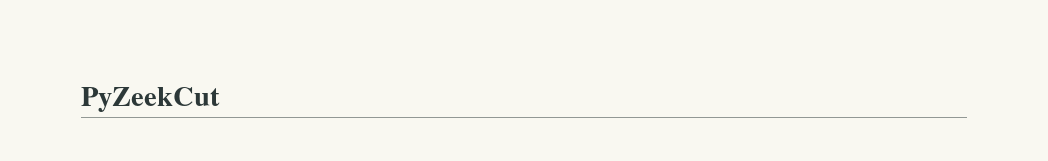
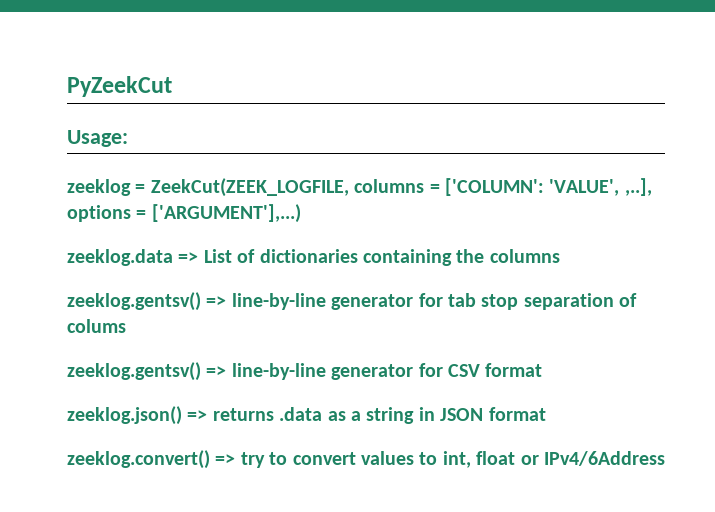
+ Usage:
+ zeeklog = ZeekCut(ZEEK_LOGFILE, columns = ['COLUMN': 'VALUE', ,..], options = ['ARGUMENT'],...)
+ zeeklog.data => List of dictionaries containing the columns
+ zeeklog.gentsv() => line-by-line generator for tab stop separation of colums
+ zeeklog.gentsv() => line-by-line generator for CSV format
+ zeeklog.json() => returns .data as a string in JSON format
+ zeeklog.convert() => try to convert values to int, float or IPv4/6Address

